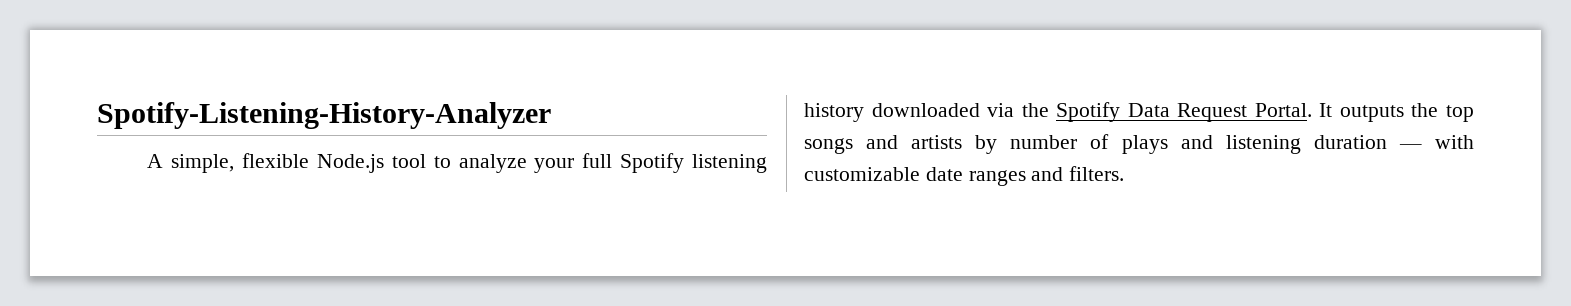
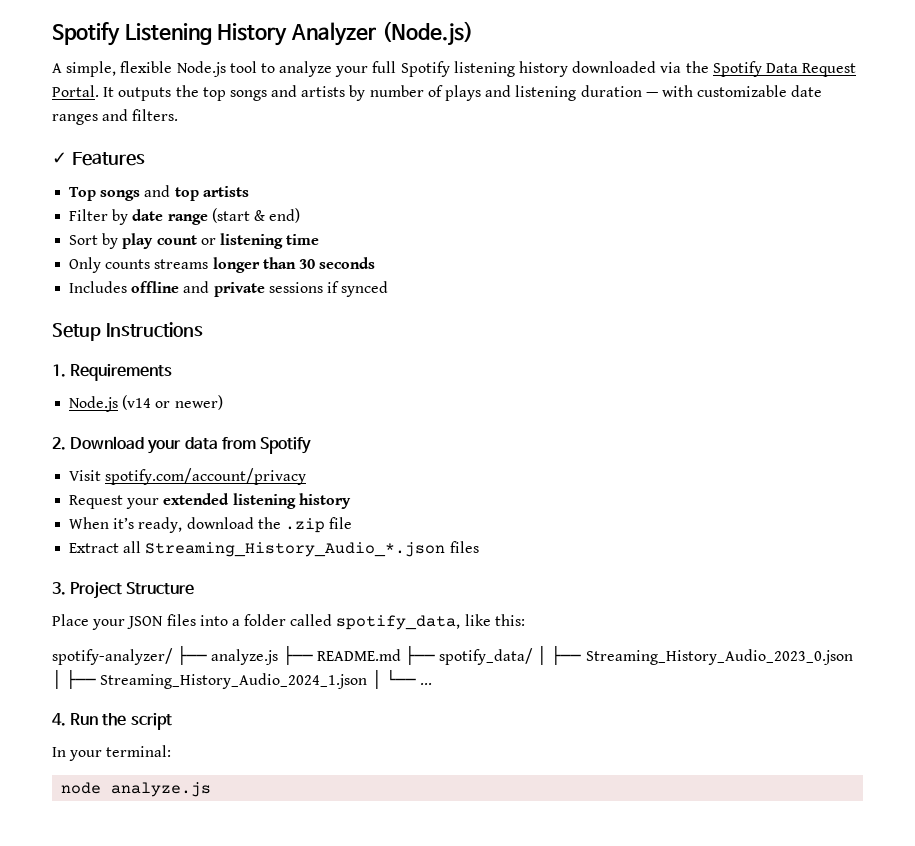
- Spotify-Listening-History-Analyzer
+ Spotify Listening History Analyzer (Node.js)
+ ✓ Features
+ Top songs and top artists
+ Filter by date range (start & end)
+ Sort by play count or listening time
+ Only counts streams longer than 30 seconds
+ Includes offline and private sessions if synced
+ Setup Instructions
+ 1. Requirements
+ Node.js (v14 or newer)
+ 2. Download your data from Spotify
+ Visit spotify.com/account/privacy
+ Request your extended listening history
+ When it’s ready, download the .zip file
+ Extract all Streaming_History_Audio_*.json files
+ 3. Project Structure
+ Place your JSON files into a folder called spotify_data, like this:
+ spotify-analyzer/ ├── analyze.js ├── README.md ├── spotify_data/ │ ├── Streaming_History_Audio_2023_0.json │ ├── Streaming_History_Audio_2024_1.json │ └── ...
+ 4. Run the script
+ In your terminal:
+ node analyze.js

